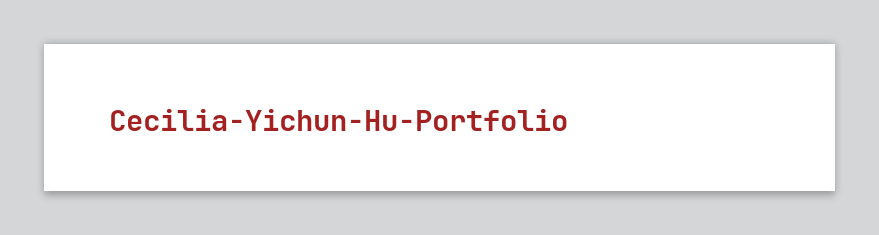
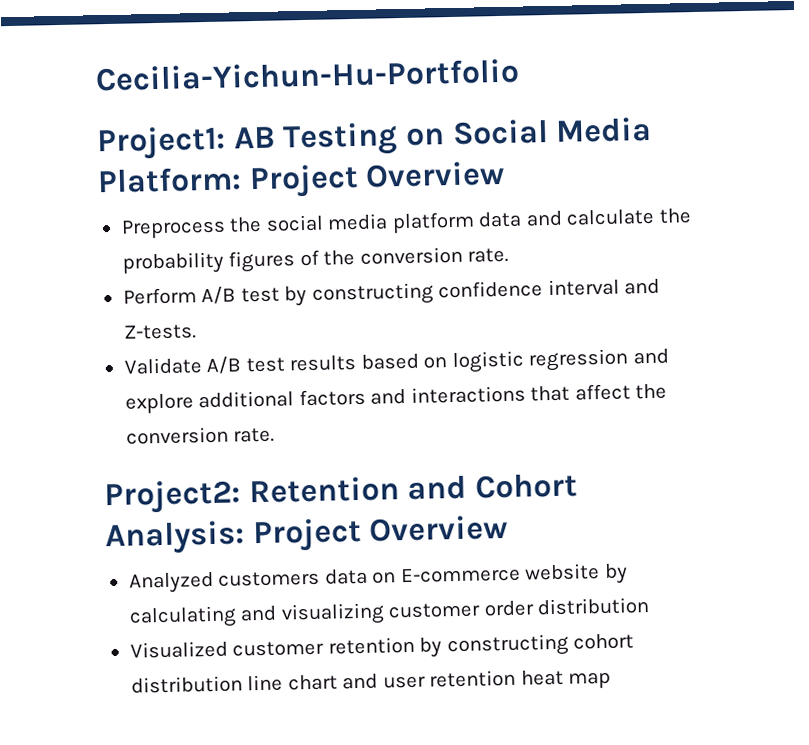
+ Project1: AB Testing on Social Media Platform: Project Overview
+ Preprocess the social media platform data and calculate the probability figures of the conversion rate.
+ Perform A/B test by constructing confidence interval and Z-tests.
+ Validate A/B test results based on logistic regression and explore additional factors and interactions that affect the conversion rate.
+ Project2: Retention and Cohort Analysis: Project Overview
+ Analyzed customers data on E-commerce website by calculating and visualizing customer order distribution
+ Visualized customer retention by constructing cohort distribution line chart and user retention heat map

